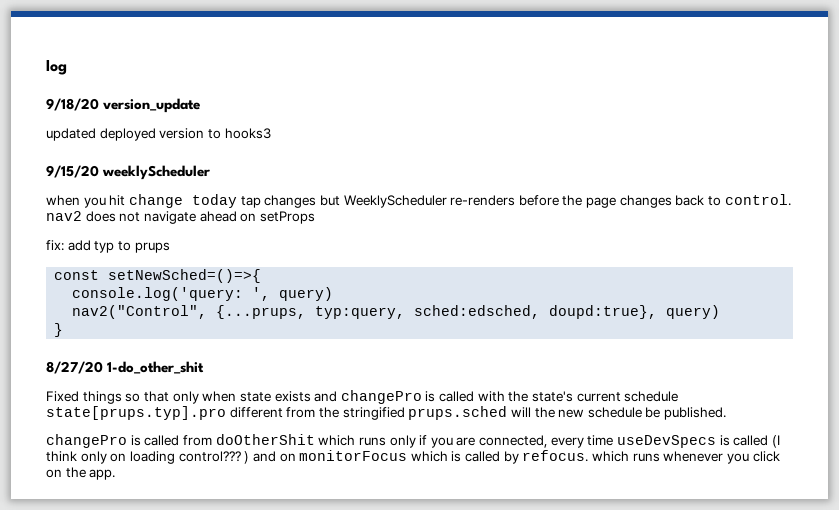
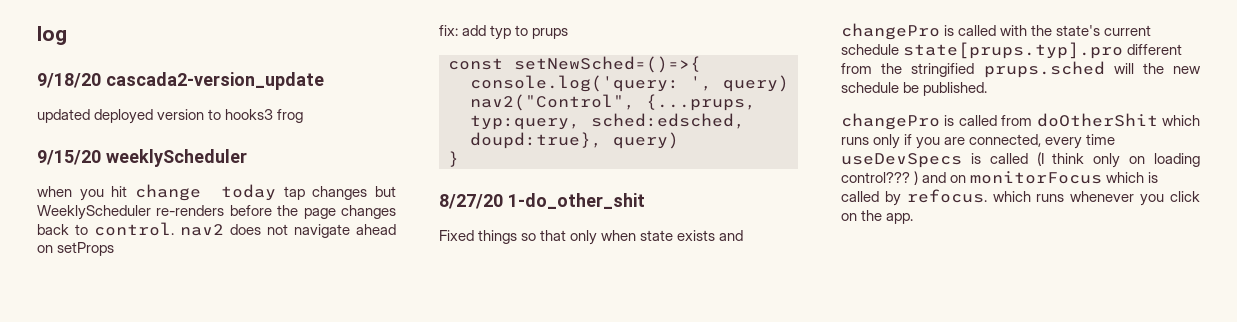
- 9/18/20 version_update
+ 9/18/20 cascada2-version_update
- updated deployed version to hooks3
+ updated deployed version to hooks3 frog

